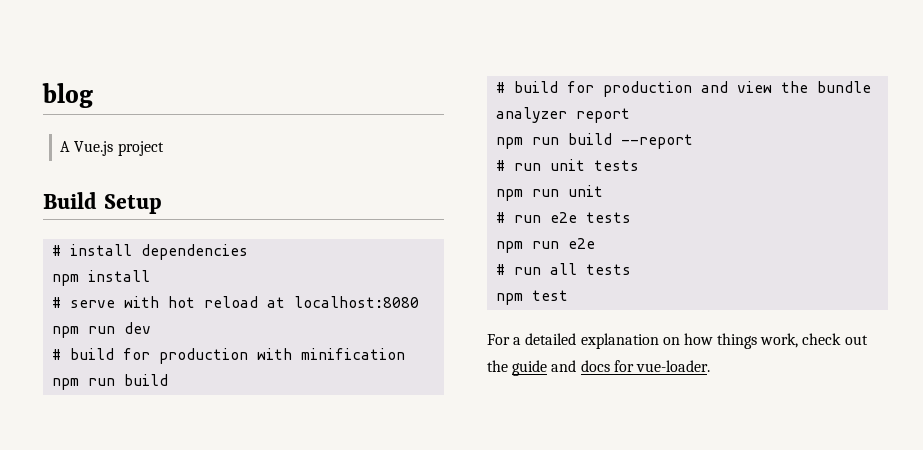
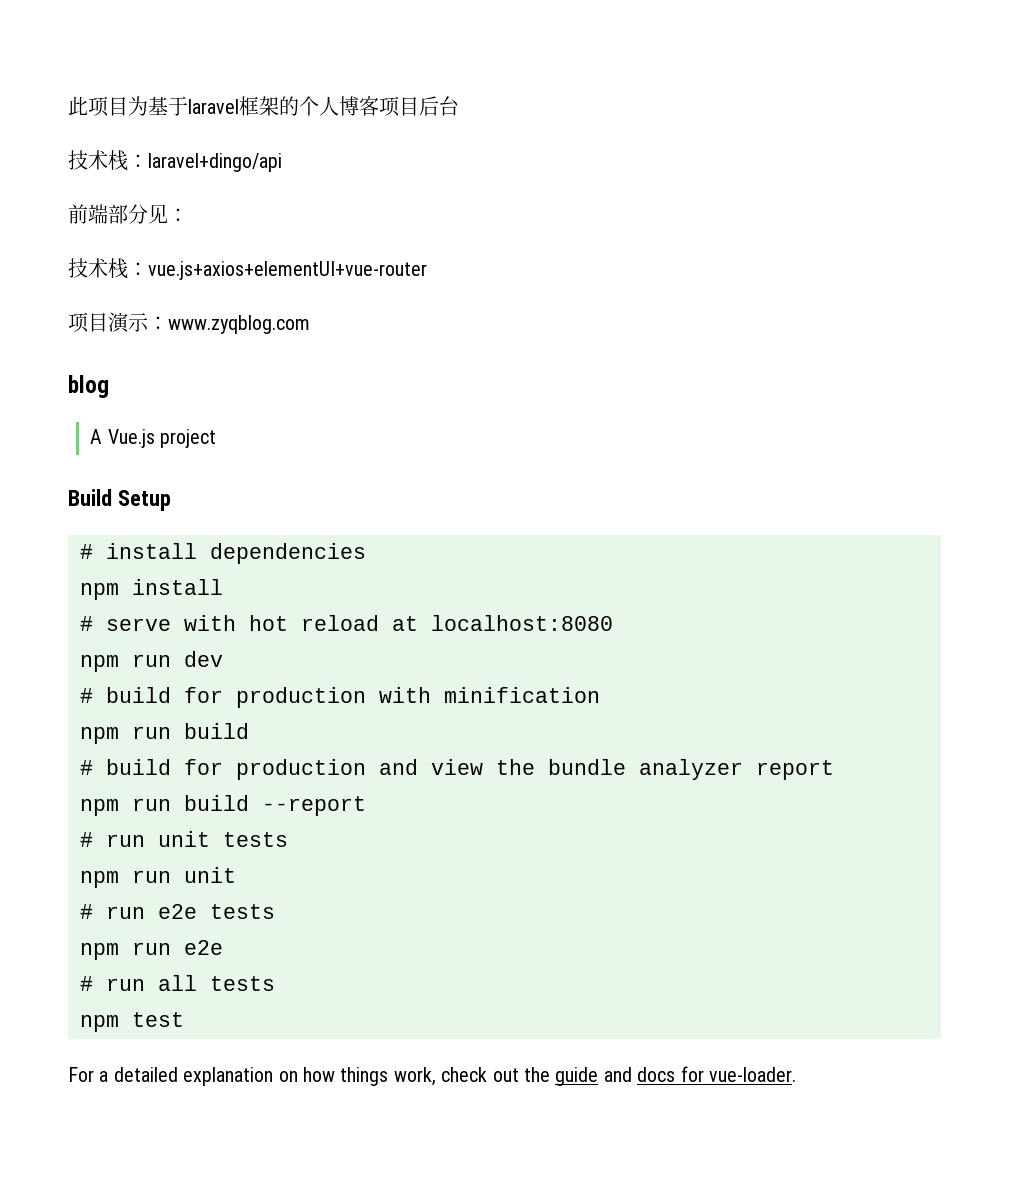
+ 此项目为基于laravel框架的个人博客项目后台
+ 技术栈：laravel+dingo/api
+ 前端部分见：
+ 技术栈：vue.js+axios+elementUI+vue-router
+ 项目演示：www.zyqblog.com

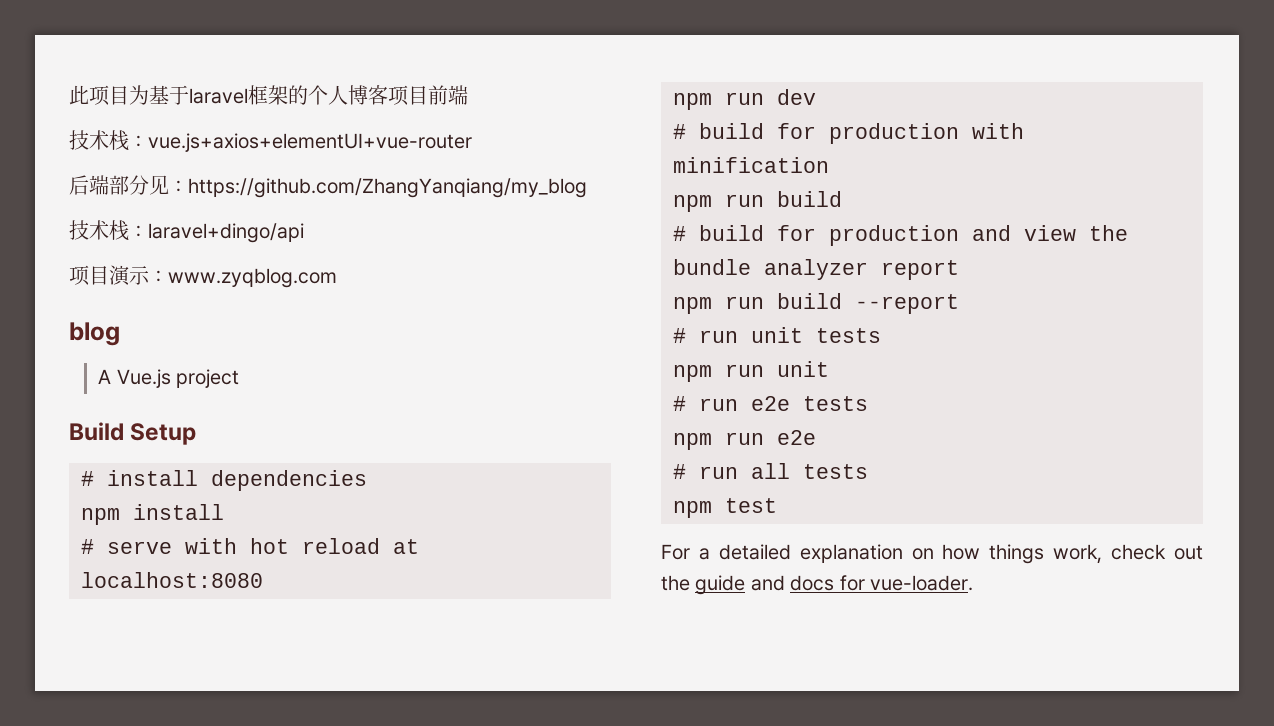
- 此项目为基于laravel框架的个人博客项目后台
+ 此项目为基于laravel框架的个人博客项目前端
+ 技术栈：vue.js+axios+elementUI+vue-router
+ 后端部分见：https://github.com/ZhangYanqiang/my_blog
  技术栈：laravel+dingo/api
- 前端部分见：
- 技术栈：vue.js+axios+elementUI+vue-router

